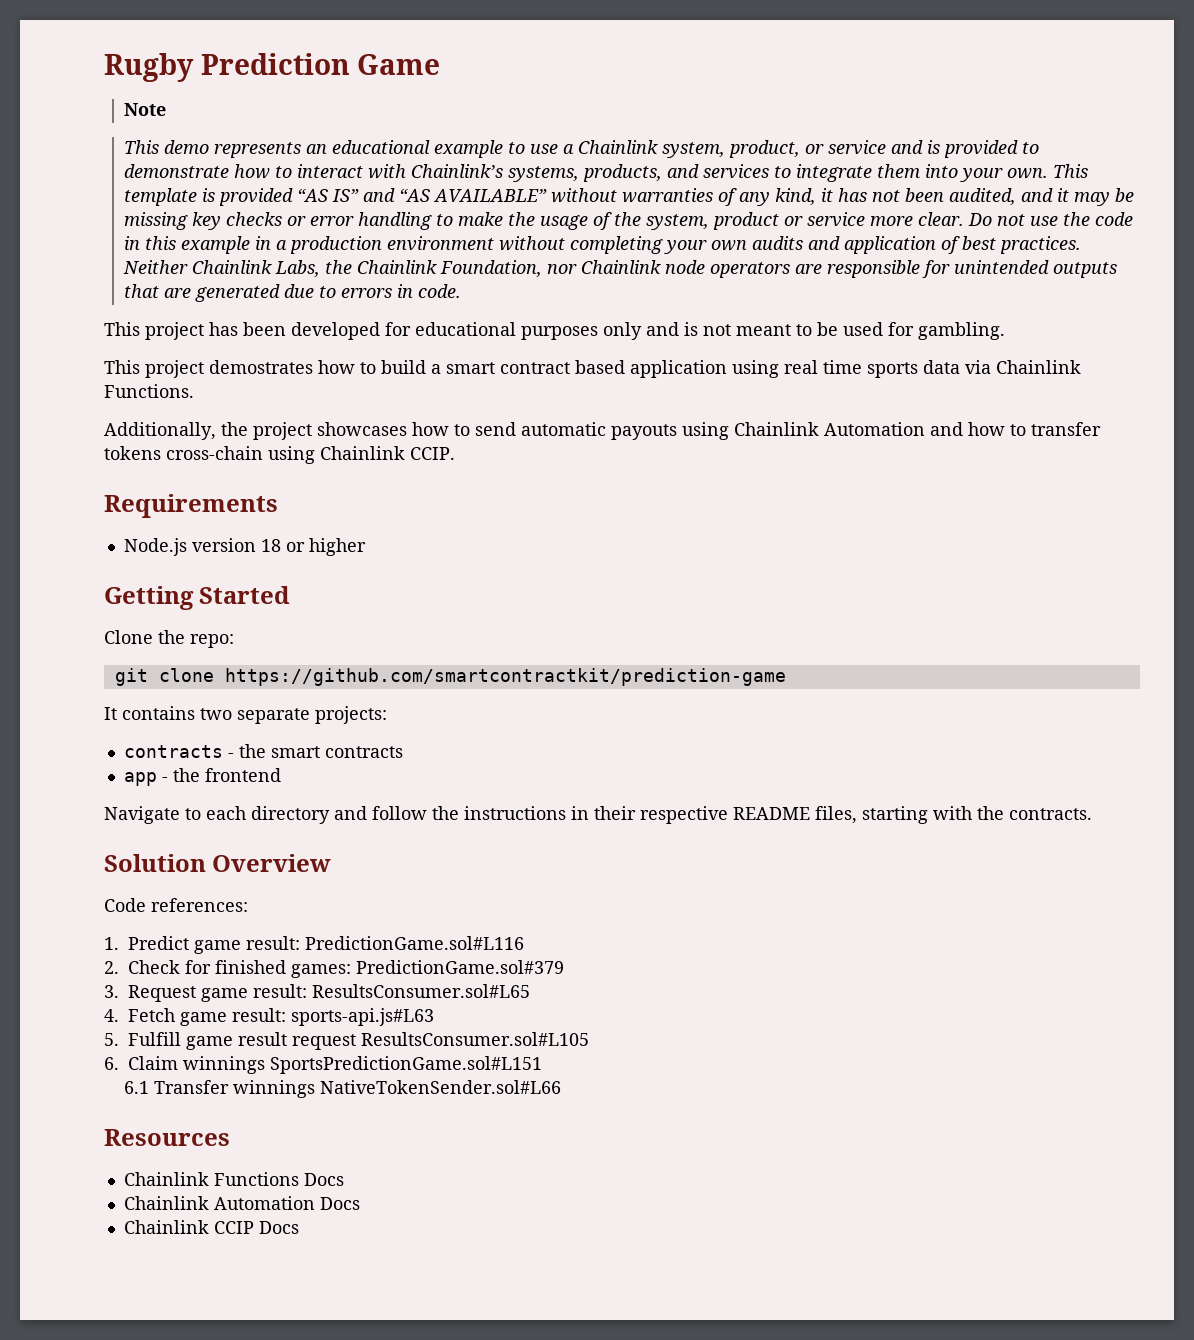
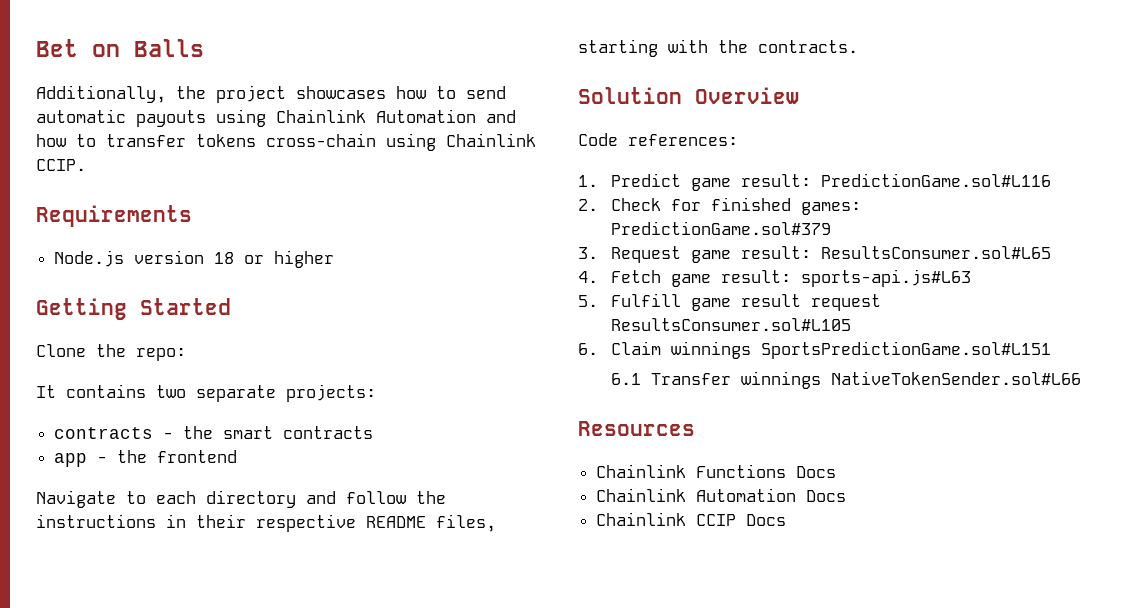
- Rugby Prediction Game
- Note
- This demo represents an educational example to use a Chainlink system, product, or service and is provided to demonstrate how to interact with Chainlink’s systems, products, and services to integrate them into your own. This template is provided “AS IS” and “AS AVAILABLE” without warranties of any kind, it has not been audited, and it may be missing key checks or error handling to make the usage of the system, product or service more clear. Do not use the code in this example in a production environment without completing your own audits and application of best practices. Neither Chainlink Labs, the Chainlink Foundation, nor Chainlink node operators are responsible for unintended outputs that are generated due to errors in code.
- This project has been developed for educational purposes only and is not meant to be used for gambling.
- This project demostrates how to build a smart contract based application using real time sports data via Chainlink Functions.
+ Bet on Balls
- git clone https://github.com/smartcontractkit/prediction-game

